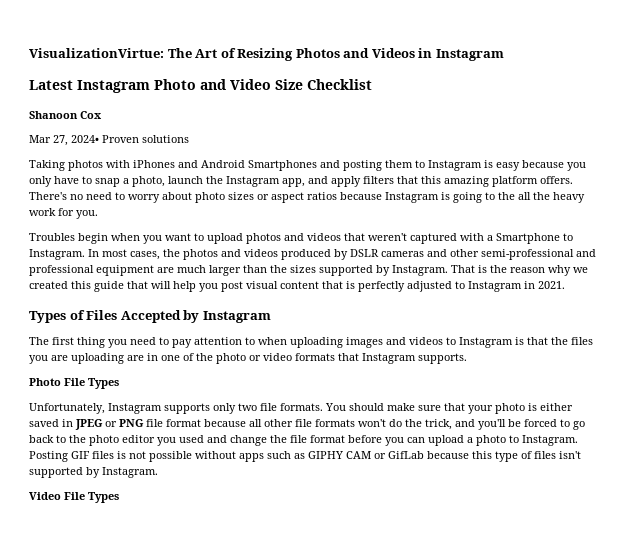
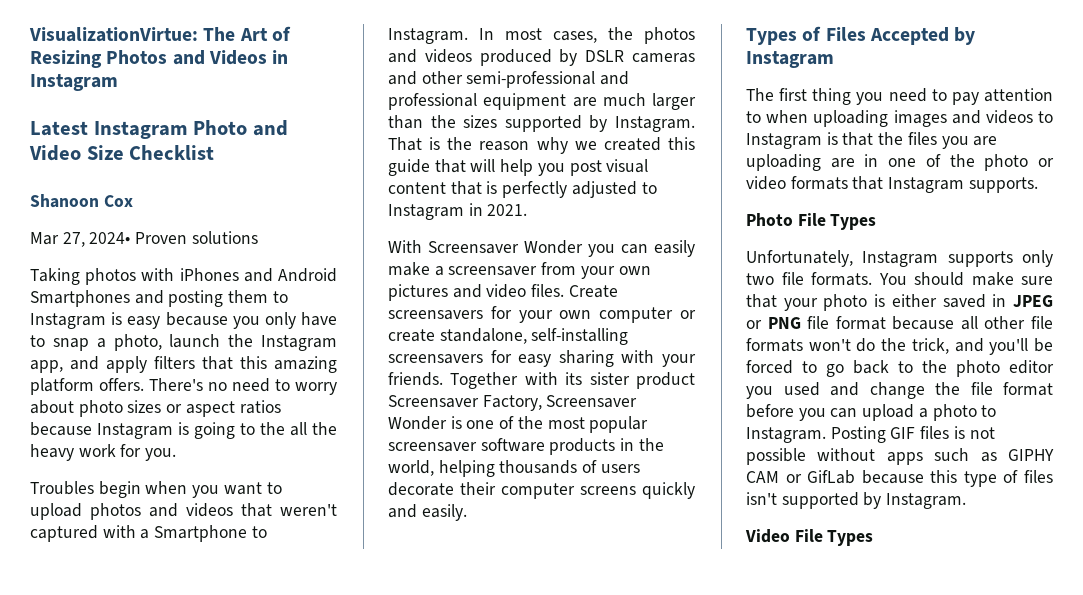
+ With Screensaver Wonder you can easily make a screensaver from your own pictures and video files. Create screensavers for your own computer or create standalone, self-installing screensavers for easy sharing with your friends. Together with its sister product Screensaver Factory, Screensaver Wonder is one of the most popular screensaver software products in the world, helping thousands of users decorate their computer screens quickly and easily.

